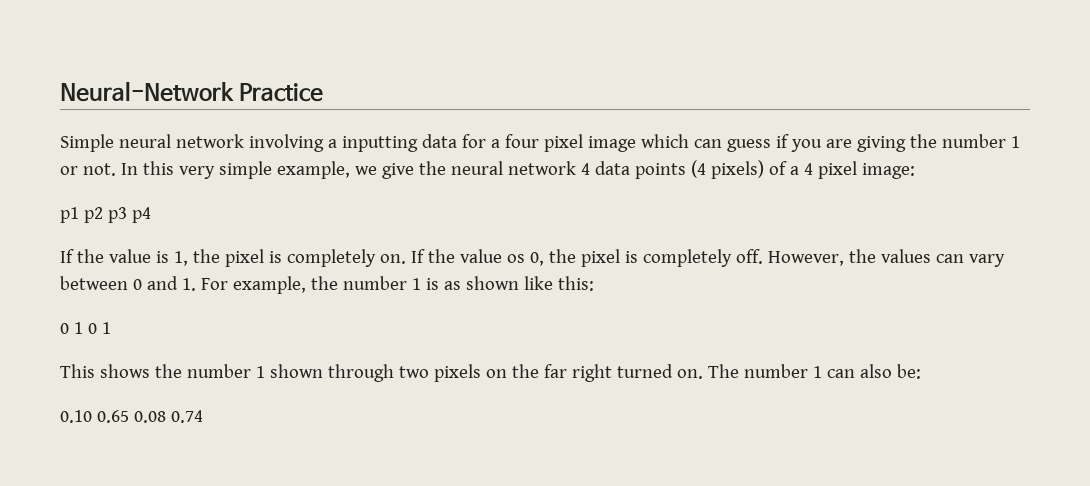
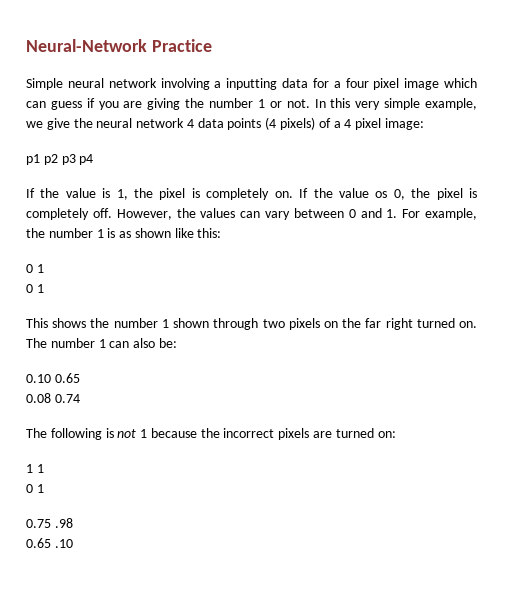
  However, the values can vary between 0 and 1. For example, the number 1 is as shown like this:
- 0 1 0 1
+ 0 1
+ 0 1
- 0.10 0.65 0.08 0.74
+ 0.10 0.65
+ 0.08 0.74
+ The following is not 1 because the incorrect pixels are turned on:
+ 1 1
+ 0 1
+ 0.75 .98
+ 0.65 .10

